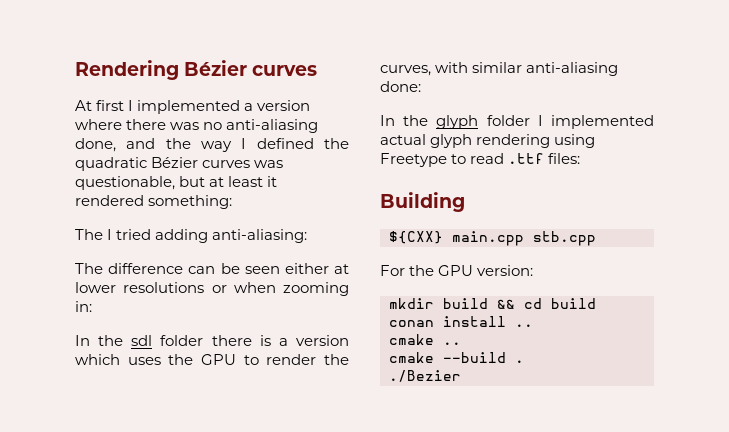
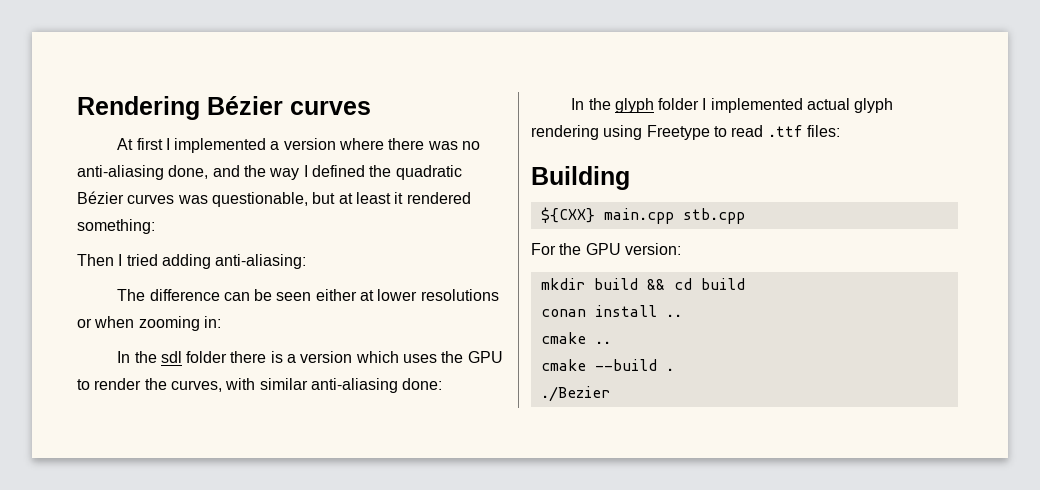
- The I tried adding anti-aliasing:
+ Then I tried adding anti-aliasing:

